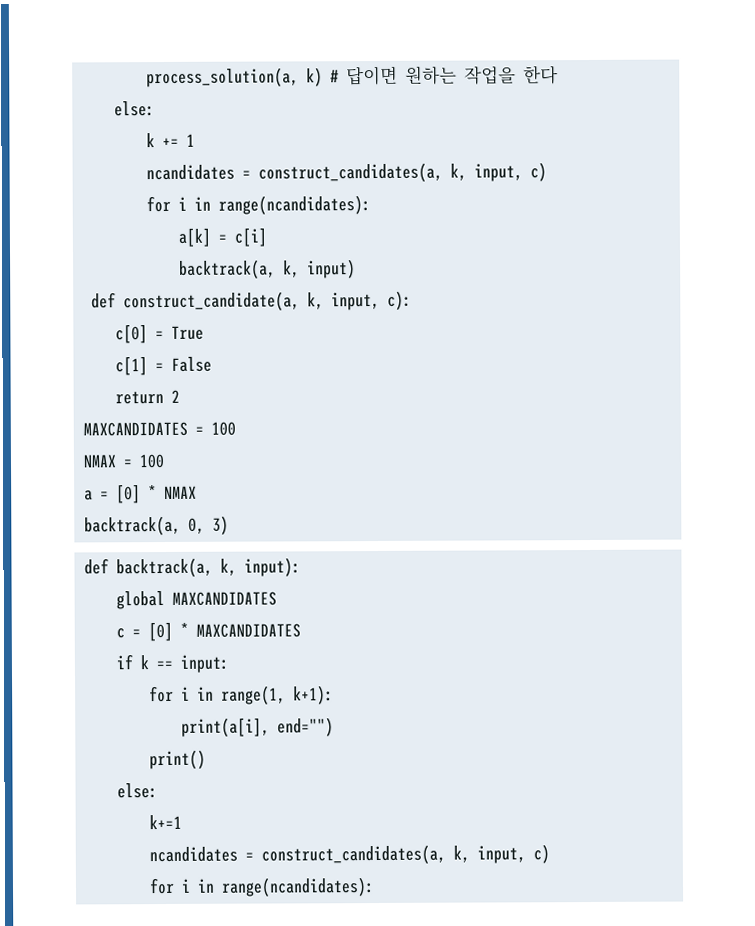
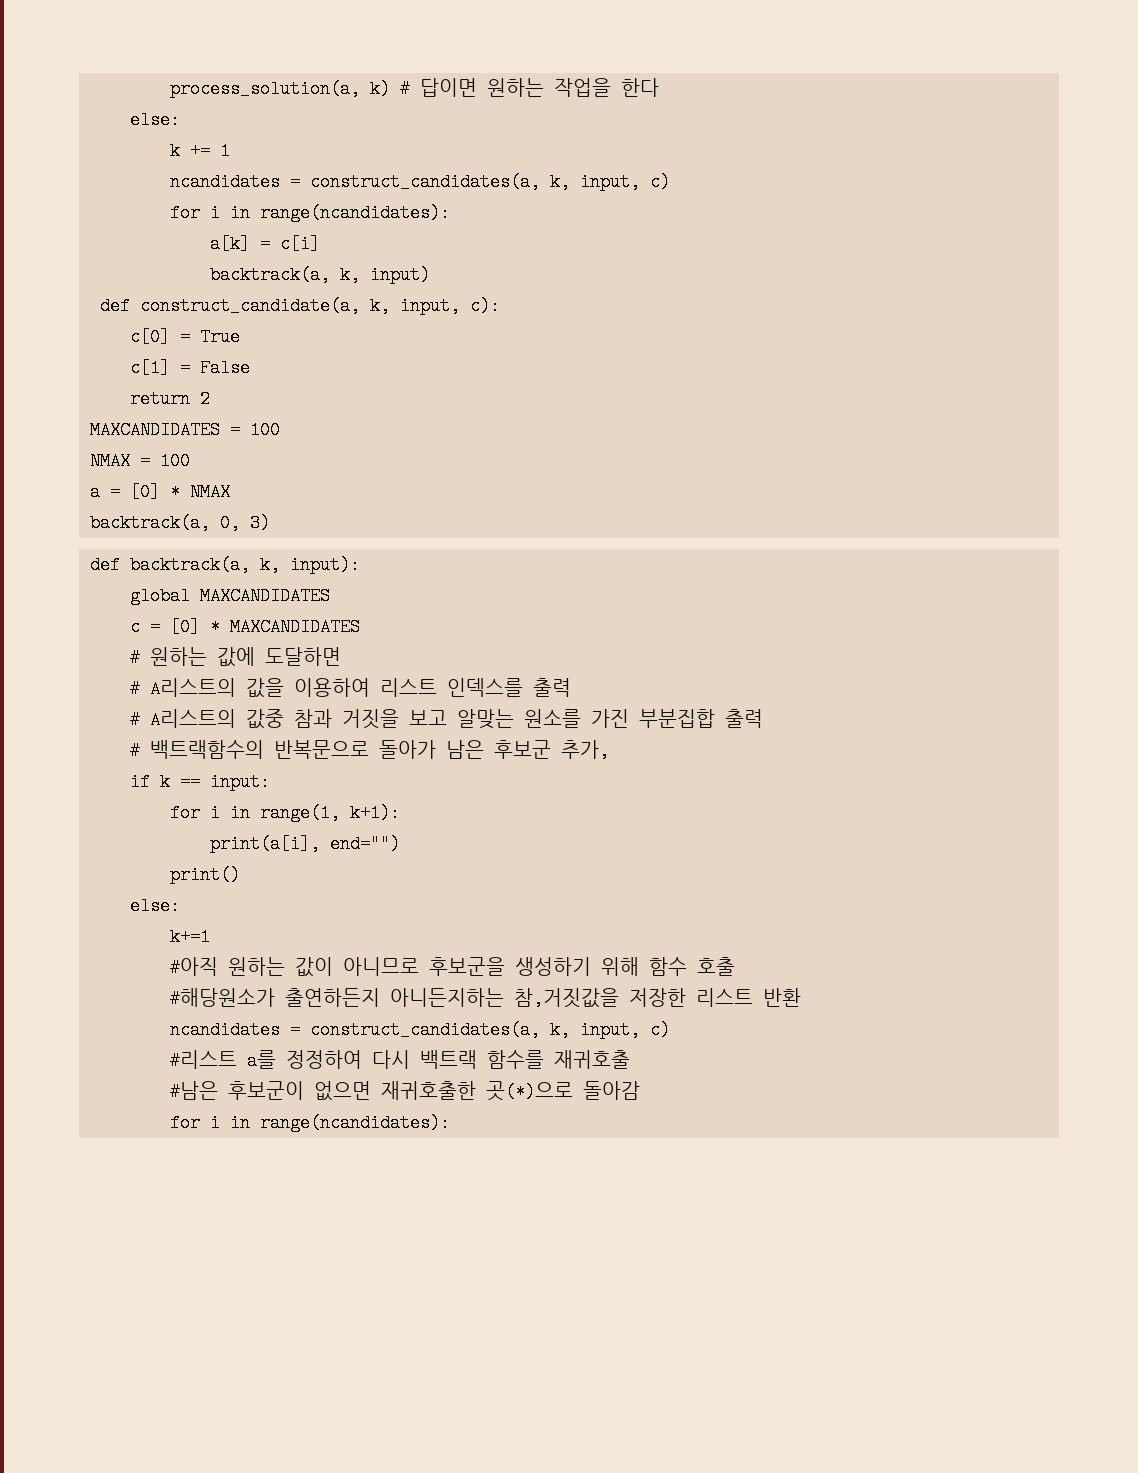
+ # 원하는 값에 도달하면
+ # A리스트의 값을 이용하여 리스트 인덱스를 출력
+ # A리스트의 값중 참과 거짓을 보고 알맞는 원소를 가진 부분집합 출력
+ # 백트랙함수의 반복문으로 돌아가 남은 후보군 추가,
  k+=1
+ #아직 원하는 값이 아니므로 후보군을 생성하기 위해 함수 호출
+ #해당원소가 출연하든지 아니든지하는 참,거짓값을 저장한 리스트 반환
  ncandidates = construct_candidates(a, k, input, c)
+ #리스트 a를 정정하여 다시 백트랙 함수를 재귀호출
+ #남은 후보군이 없으면 재귀호출한 곳(*)으로 돌아감

